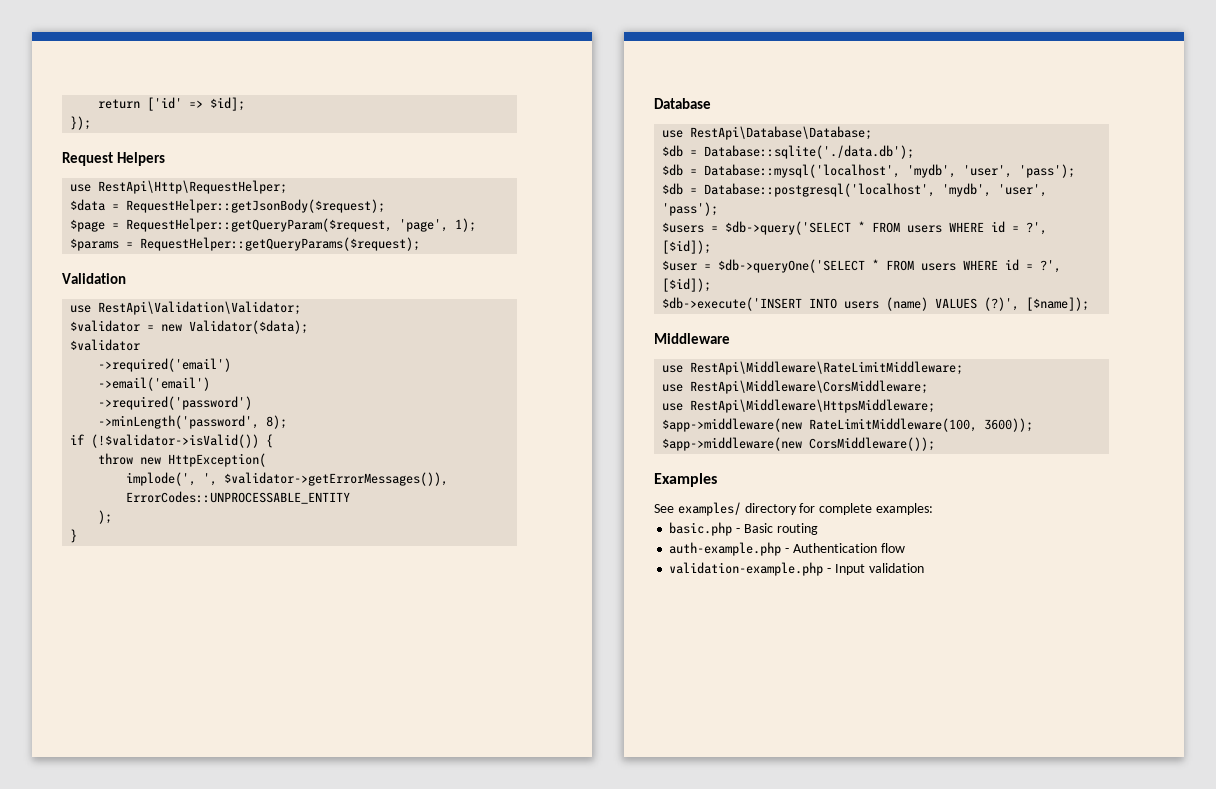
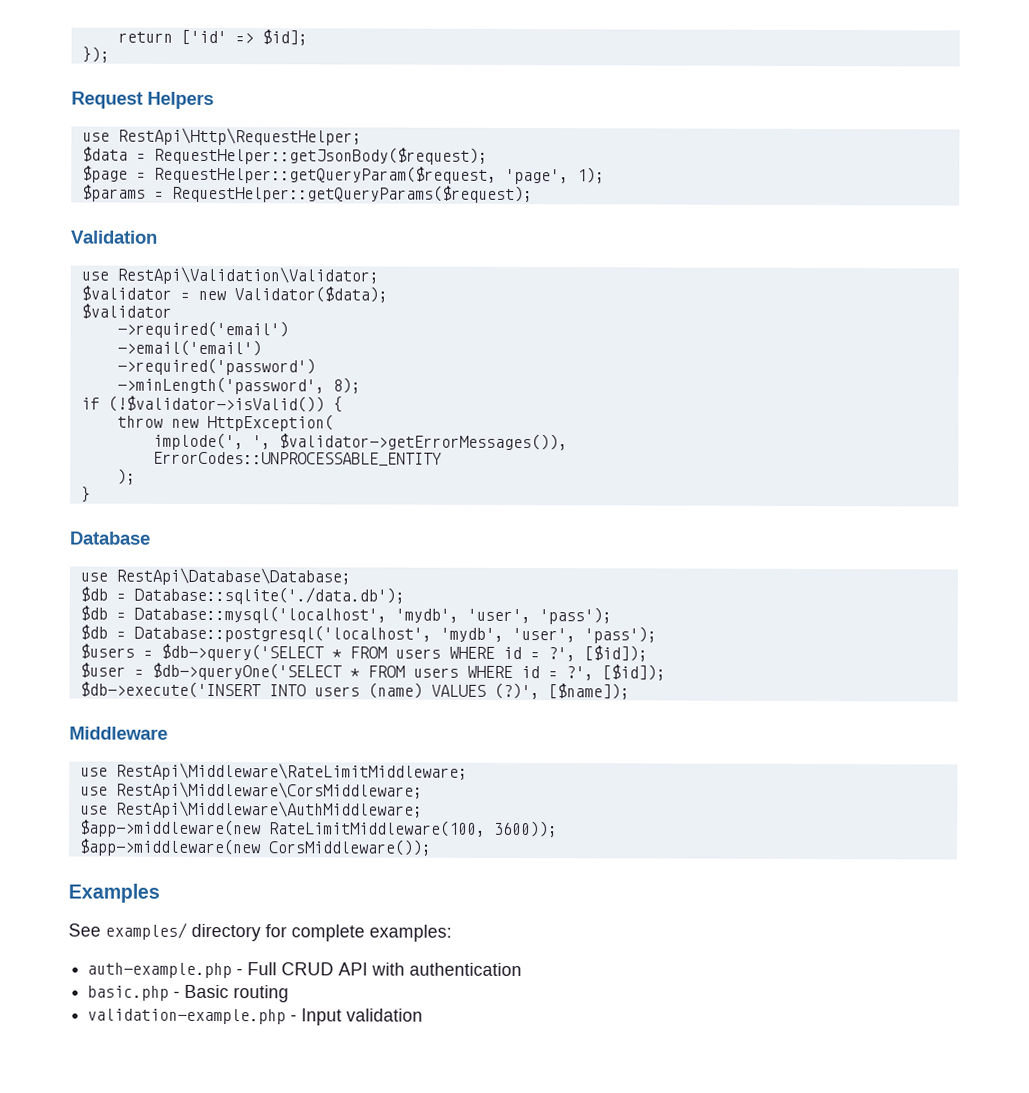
- use RestApi\Middleware\HttpsMiddleware;
+ use RestApi\Middleware\AuthMiddleware;
+ auth-example.php - Full CRUD API with authentication
- auth-example.php - Authentication flow

